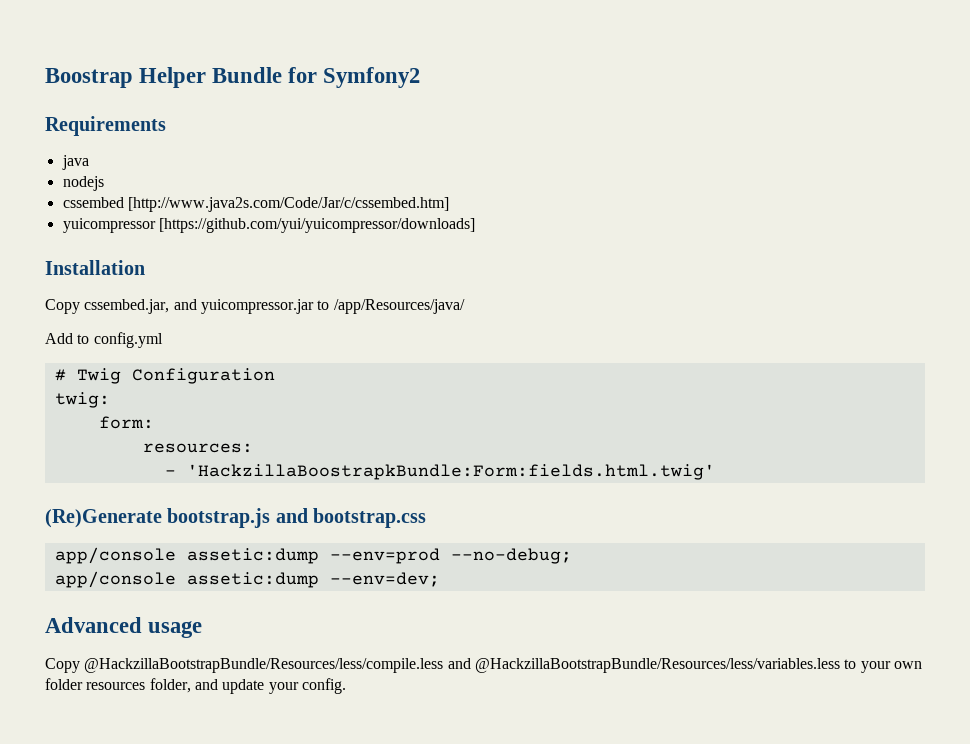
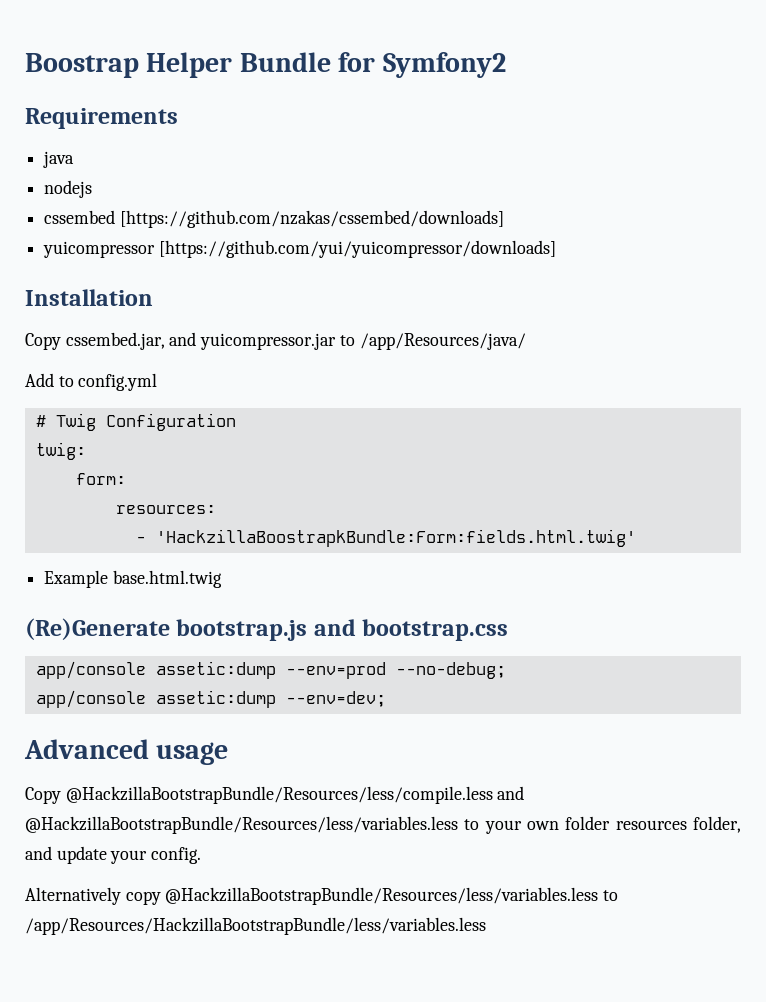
- cssembed [http://www.java2s.com/Code/Jar/c/cssembed.htm]
+ cssembed [https://github.com/nzakas/cssembed/downloads]
+ Example base.html.twig
+ Alternatively copy @HackzillaBootstrapBundle/Resources/less/variables.less to /app/Resources/HackzillaBootstrapBundle/less/variables.less

